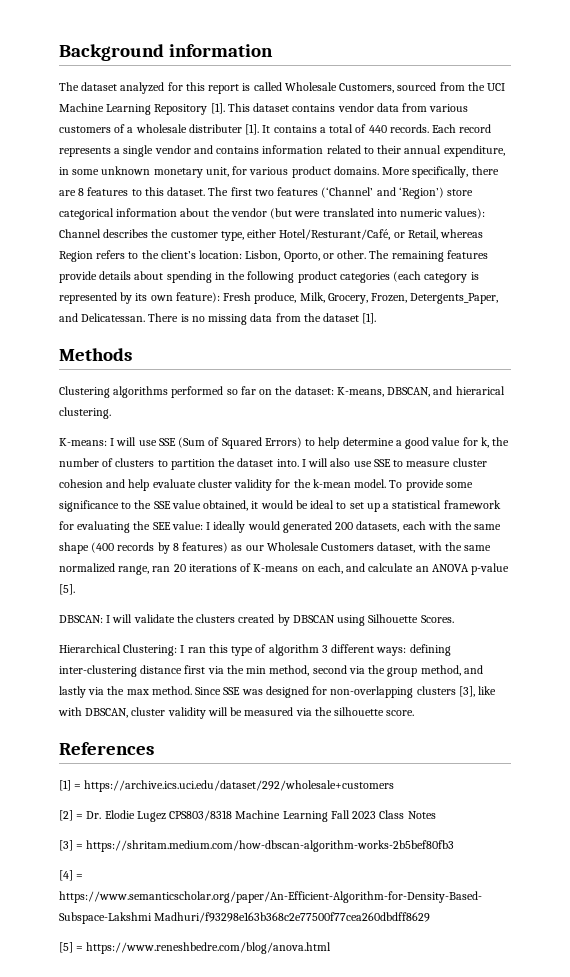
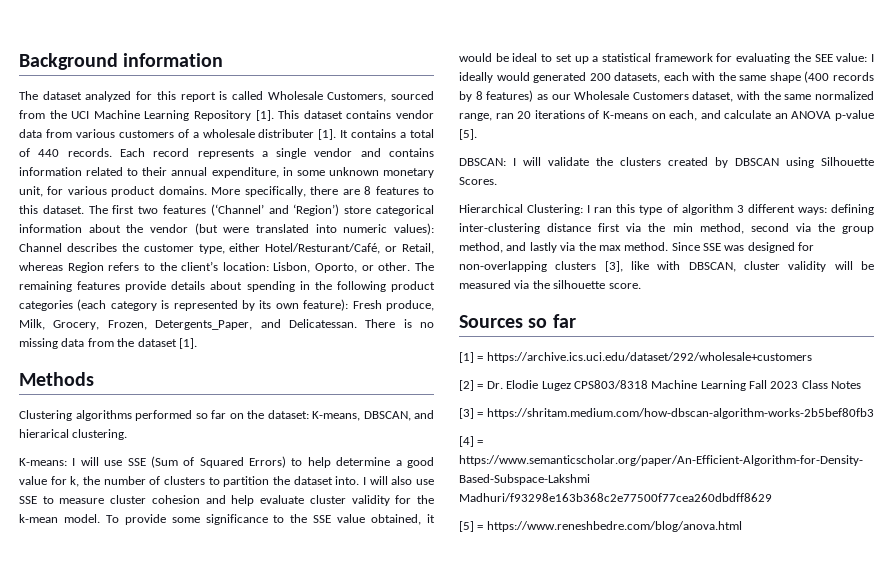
- References
+ Sources so far

